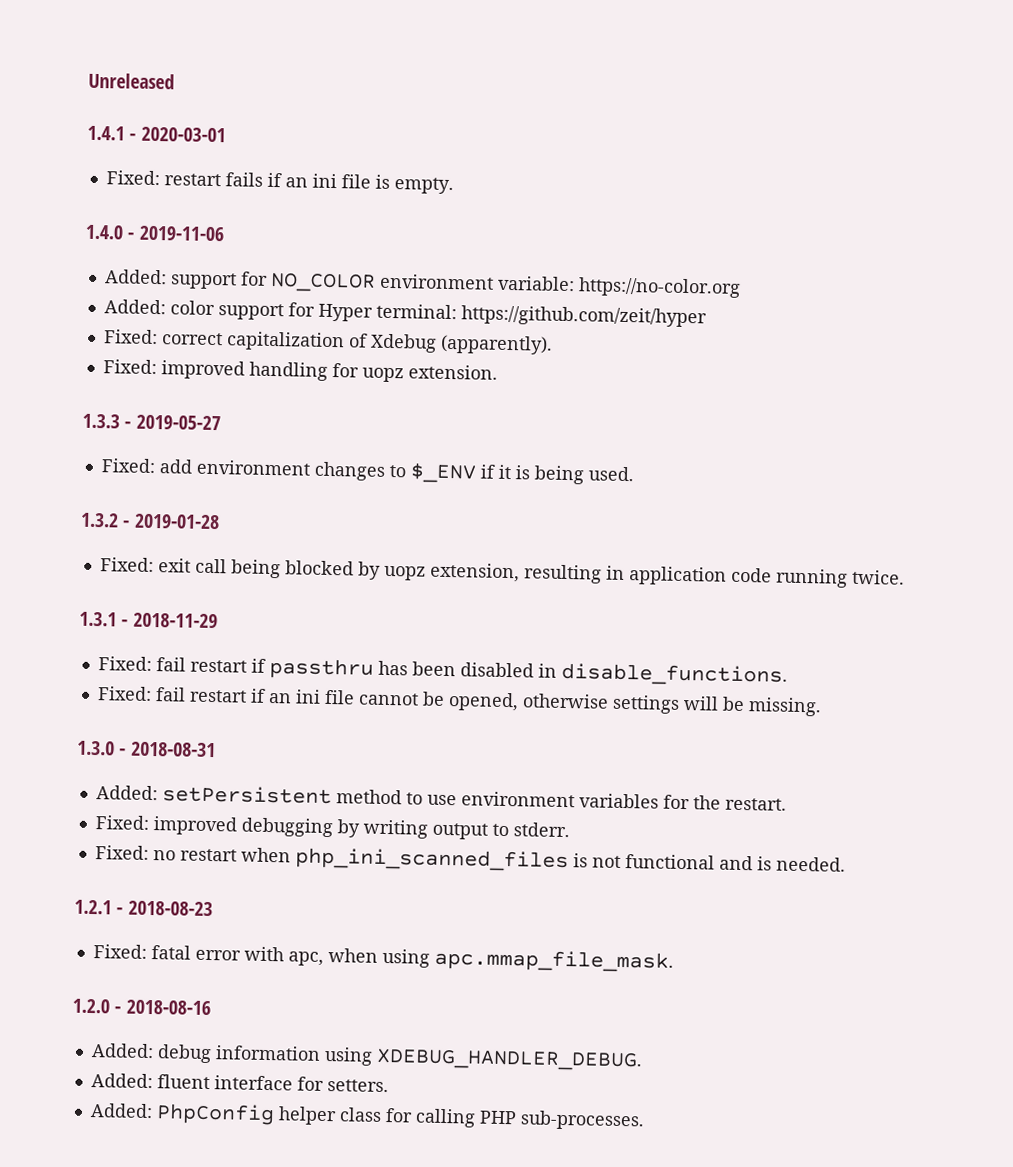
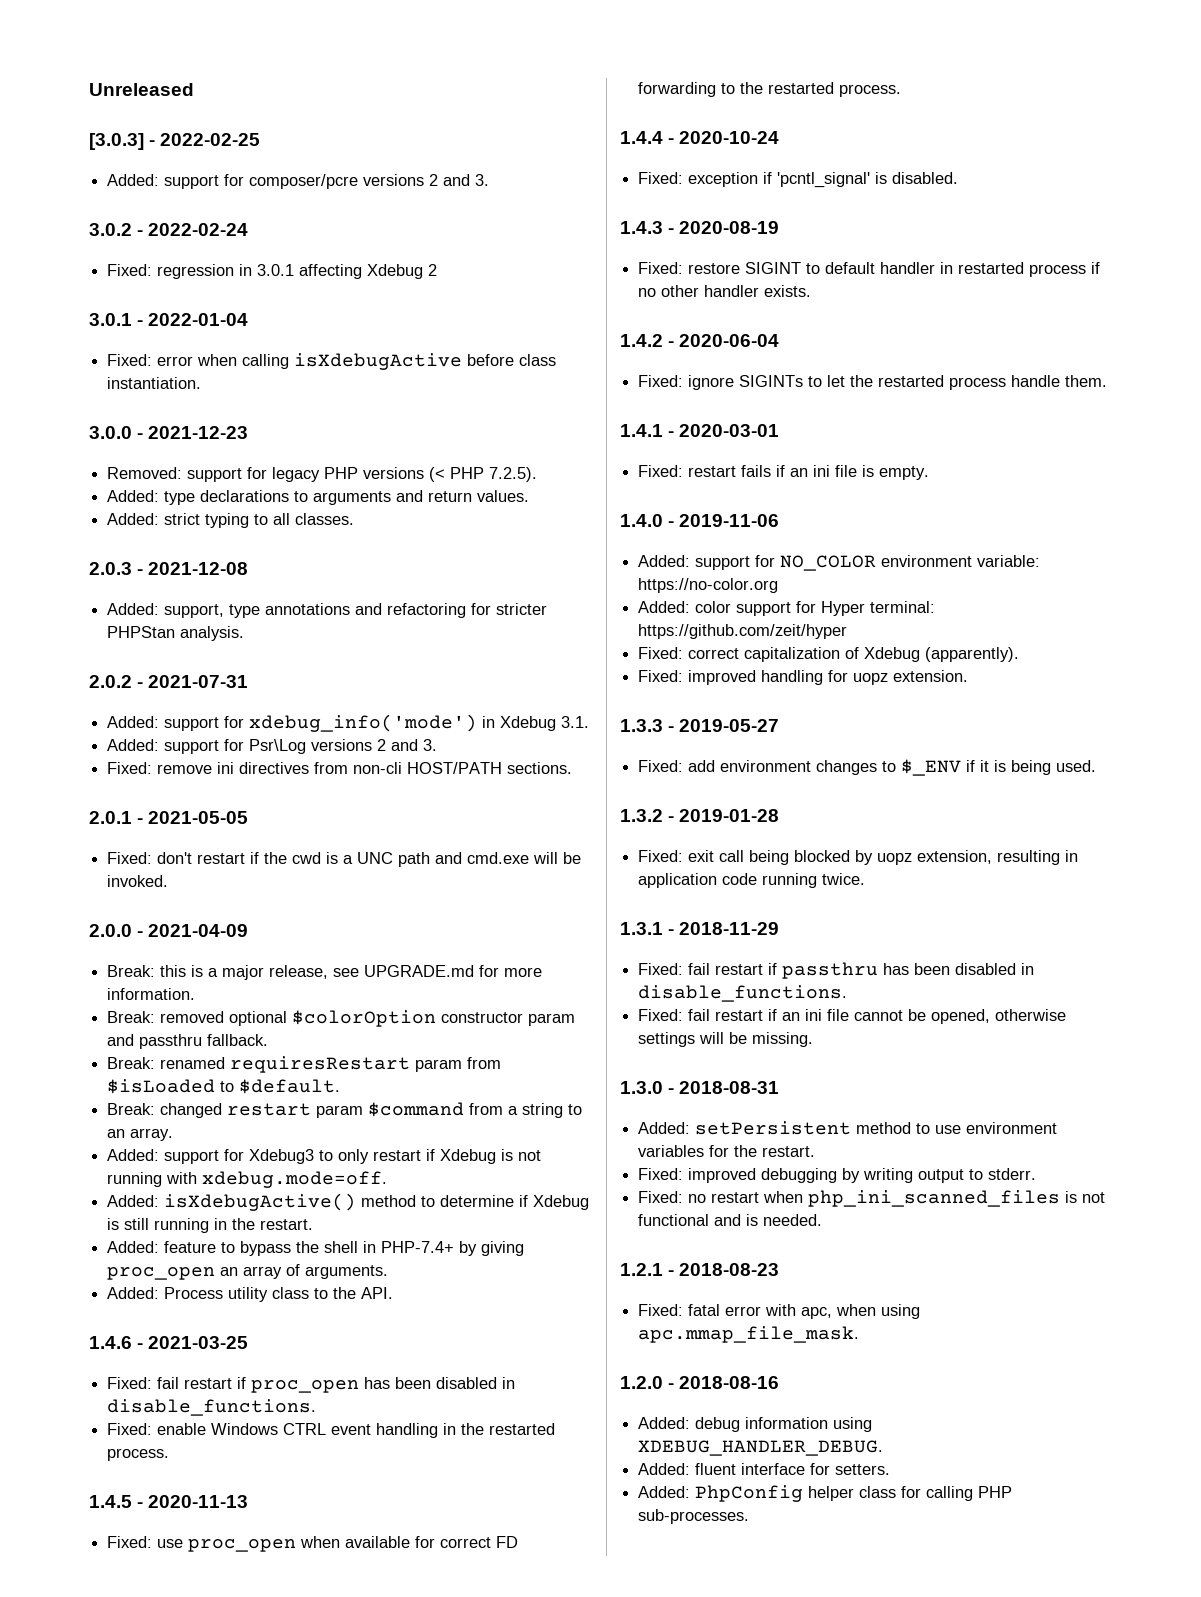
+ [3.0.3] - 2022-02-25
+ Added: support for composer/pcre versions 2 and 3.
+ 3.0.2 - 2022-02-24
+ Fixed: regression in 3.0.1 affecting Xdebug 2
+ 3.0.1 - 2022-01-04
+ Fixed: error when calling isXdebugActive before class instantiation.
+ 3.0.0 - 2021-12-23
+ Removed: support for legacy PHP versions (< PHP 7.2.5).
+ Added: type declarations to arguments and return values.
+ Added: strict typing to all classes.
+ 2.0.3 - 2021-12-08
+ Added: support, type annotations and refactoring for stricter PHPStan analysis.
+ 2.0.2 - 2021-07-31
+ Added: support for xdebug_info('mode') in Xdebug 3.1.
+ Added: support for Psr\Log versions 2 and 3.
+ Fixed: remove ini directives from non-cli HOST/PATH sections.
+ 2.0.1 - 2021-05-05
+ Fixed: don't restart if the cwd is a UNC path and cmd.exe will be invoked.
+ 2.0.0 - 2021-04-09
+ Break: this is a major release, see UPGRADE.md for more information.
+ Break: removed optional $colorOption constructor param and passthru fallback.
+ Break: renamed requiresRestart param from $isLoaded to $default.
+ Break: changed restart param $command from a string to an array.
+ Added: support for Xdebug3 to only restart if Xdebug is not running with xdebug.mode=off.
+ Added: isXdebugActive() method to determine if Xdebug is still running in the restart.
+ Added: feature to bypass the shell in PHP-7.4+ by giving proc_open an array of arguments.
+ Added: Process utility class to the API.
+ 1.4.6 - 2021-03-25
+ Fixed: fail restart if proc_open has been disabled in disable_functions.
+ Fixed: enable Windows CTRL event handling in the restarted process.
+ 1.4.5 - 2020-11-13
+ Fixed: use proc_open when available for correct FD forwarding to the restarted process.
+ 1.4.4 - 2020-10-24
+ Fixed: exception if 'pcntl_signal' is disabled.
+ 1.4.3 - 2020-08-19
+ Fixed: restore SIGINT to default handler in restarted process if no other handler exists.
+ 1.4.2 - 2020-06-04
+ Fixed: ignore SIGINTs to let the restarted process handle them.

